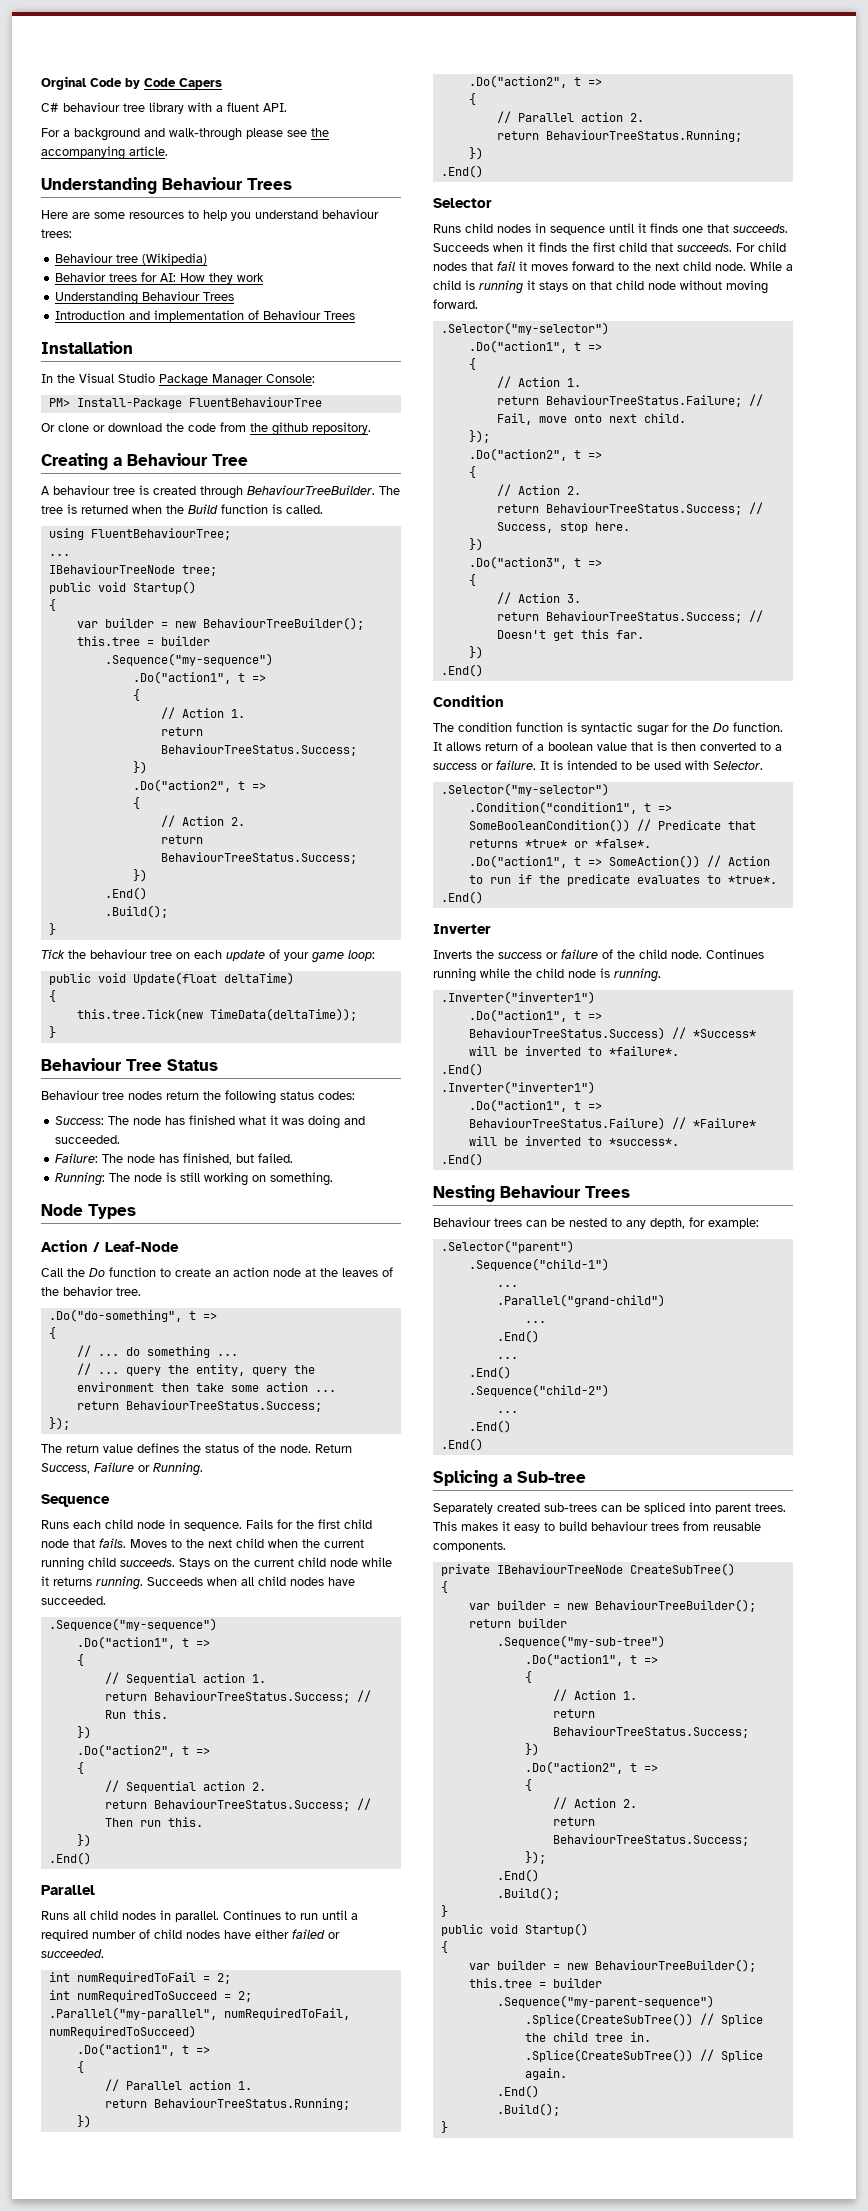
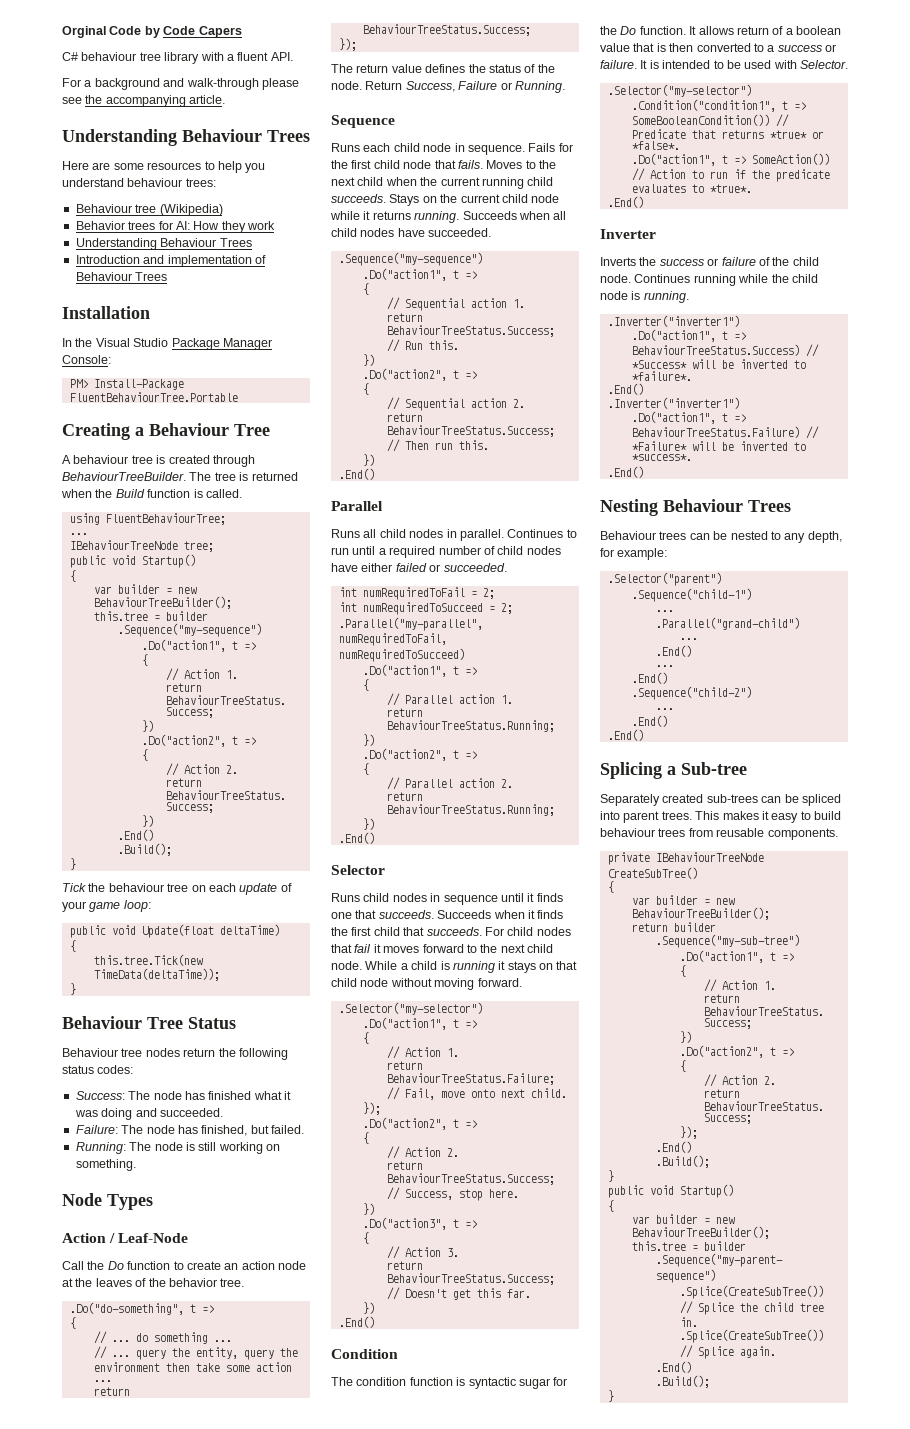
- PM> Install-Package FluentBehaviourTree
- Or clone or download the code from the github repository.
+ PM> Install-Package FluentBehaviourTree.Portable

